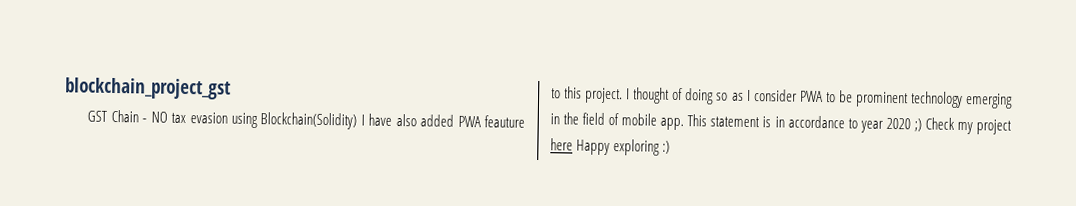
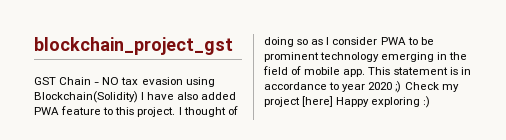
- GST Chain - NO tax evasion using Blockchain(Solidity) I have also added PWA feauture to this project.
+ GST Chain - NO tax evasion using Blockchain(Solidity) I have also added PWA feature to this project.
- This statement is in accordance to year 2020 ;) Check my project here Happy exploring :)
+ This statement is in accordance to year 2020 ;) Check my project [here] Happy exploring :)

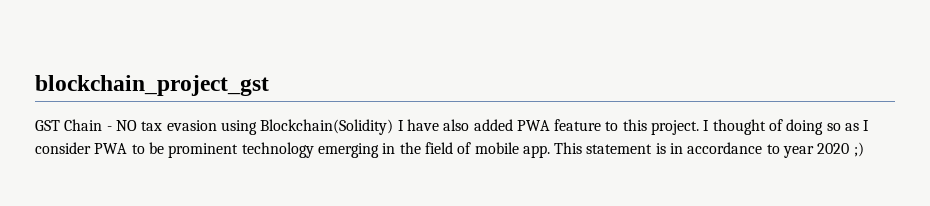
- This statement is in accordance to year 2020 ;) Check my project [here] Happy exploring :)
+ This statement is in accordance to year 2020 ;)

